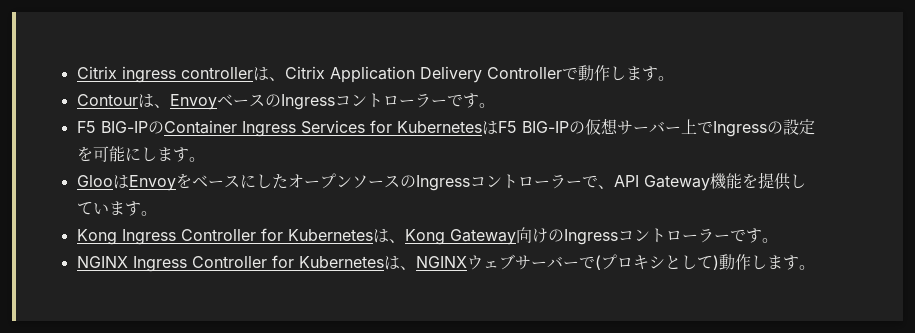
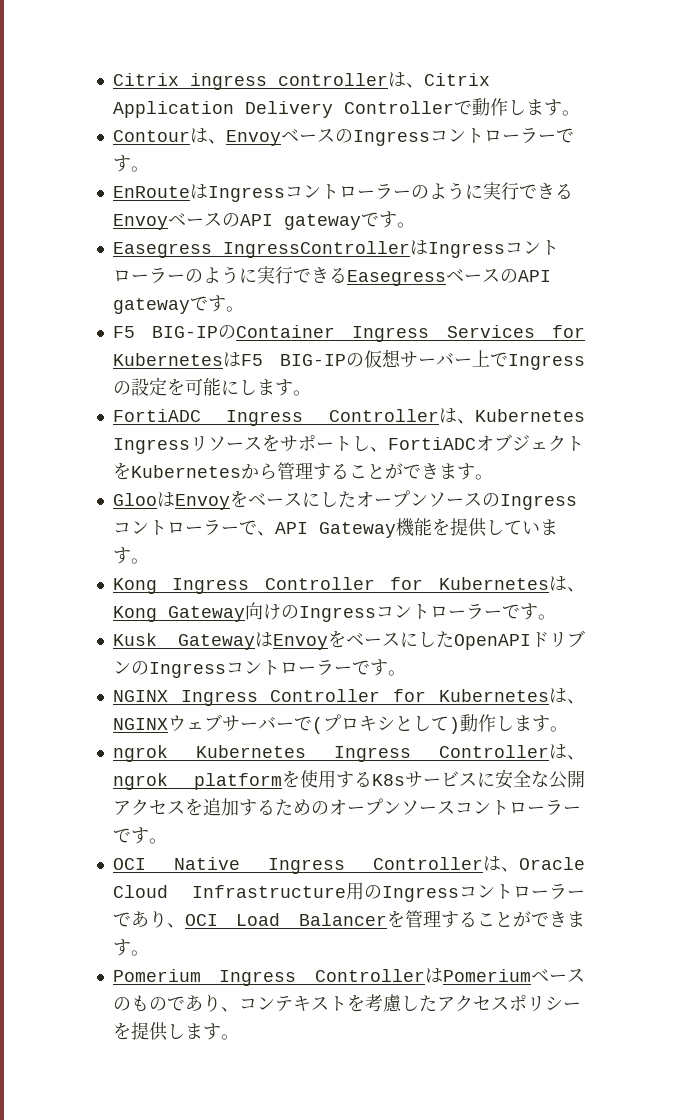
+ EnRouteはIngressコントローラーのように実行できるEnvoyベースのAPI gatewayです。
+ Easegress IngressControllerはIngressコントローラーのように実行できるEasegressベースのAPI gatewayです。
+ FortiADC Ingress Controllerは、Kubernetes Ingressリソースをサポートし、FortiADCオブジェクトをKubernetesから管理することができます。
+ Kusk GatewayはEnvoyをベースにしたOpenAPIドリブンのIngressコントローラーです。
+ ngrok Kubernetes Ingress Controllerは、ngrok platformを使用するK8sサービスに安全な公開アクセスを追加するためのオープンソースコントローラーです。
+ OCI Native Ingress Controllerは、Oracle Cloud Infrastructure用のIngressコントローラーであり、OCI Load Balancerを管理することができます。
+ Pomerium Ingress ControllerはPomeriumベースのものであり、コンテキストを考慮したアクセスポリシーを提供します。

